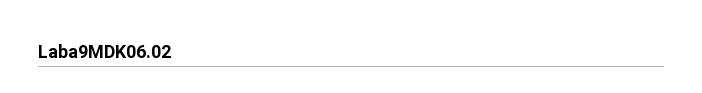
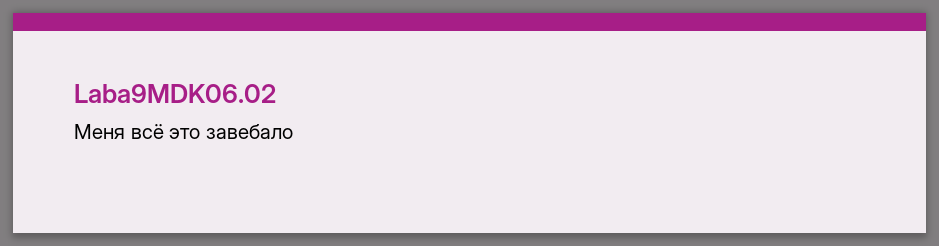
+ Меня всё это завебало

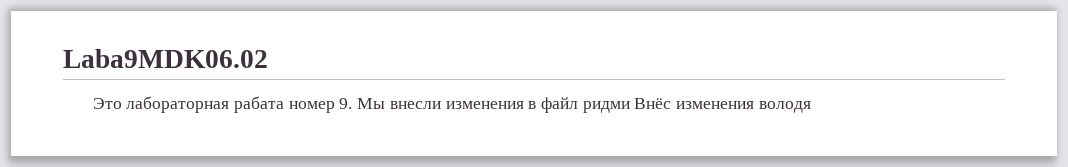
- Меня всё это завебало
+ Это лабораторная рабата номер 9. Мы внесли изменения в файл ридми Внёс изменения володя

